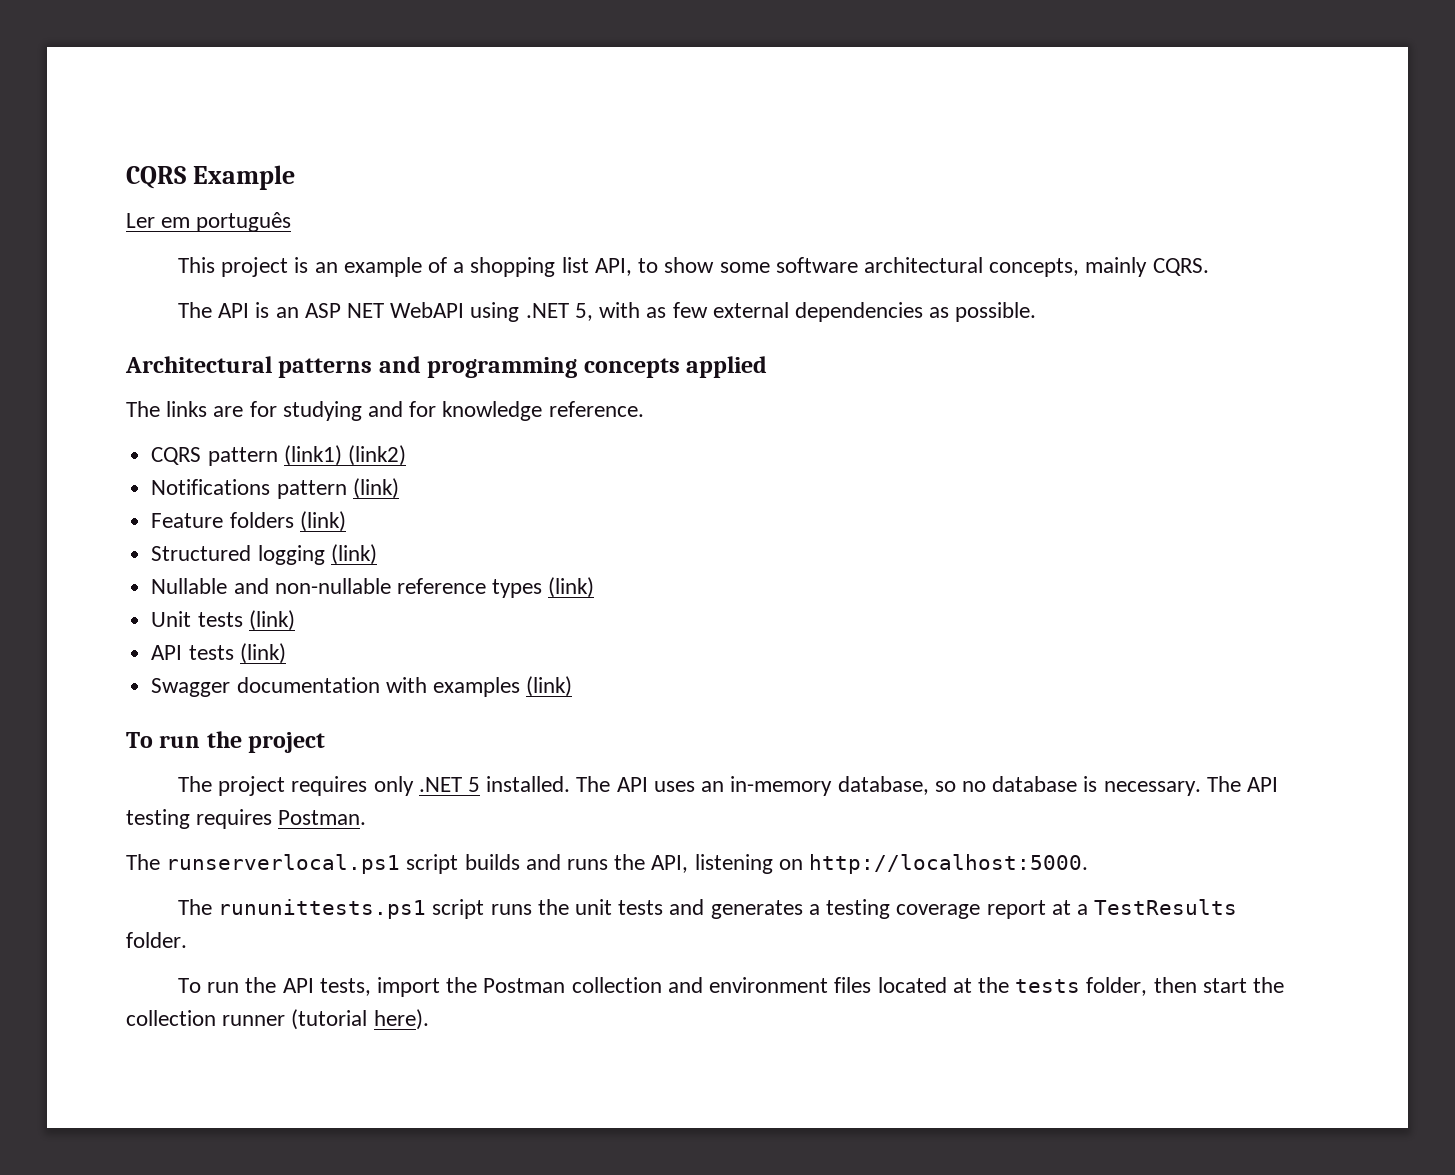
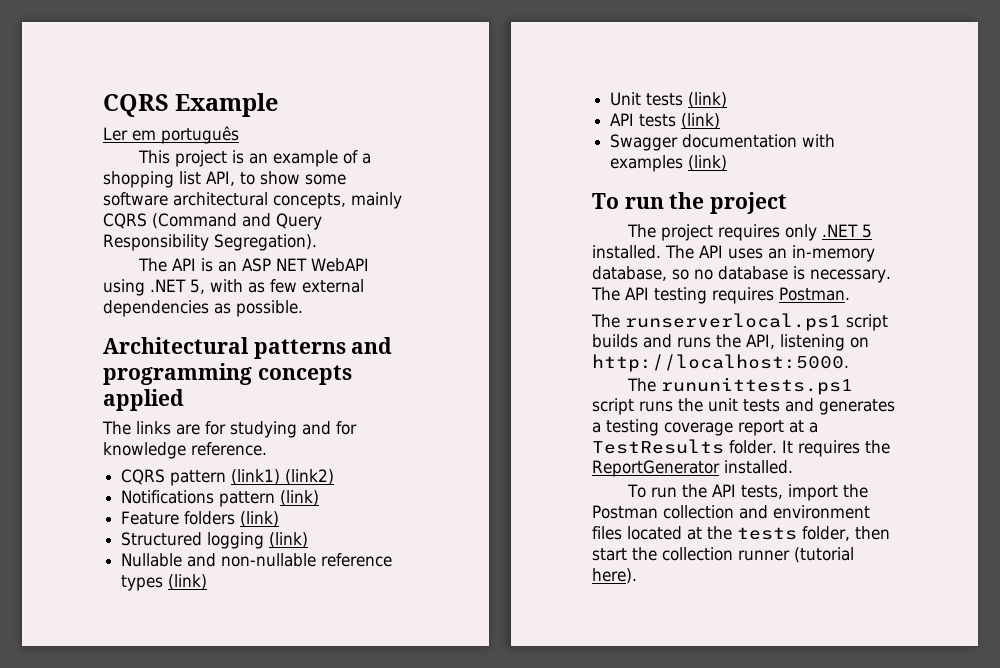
- This project is an example of a shopping list API, to show some software architectural concepts, mainly CQRS.
+ This project is an example of a shopping list API, to show some software architectural concepts, mainly CQRS (Command and Query Responsibility Segregation).
+ It requires the ReportGenerator installed.

